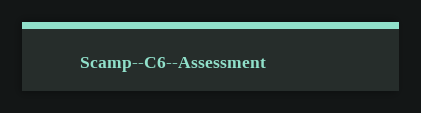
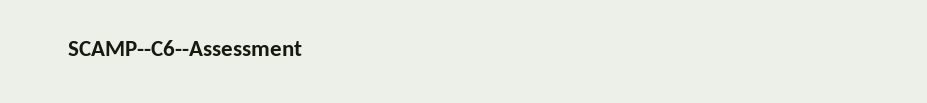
- Scamp--C6--Assessment
+ SCAMP--C6--Assessment

